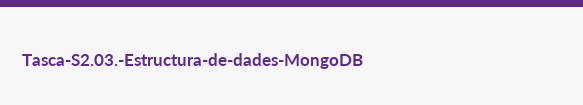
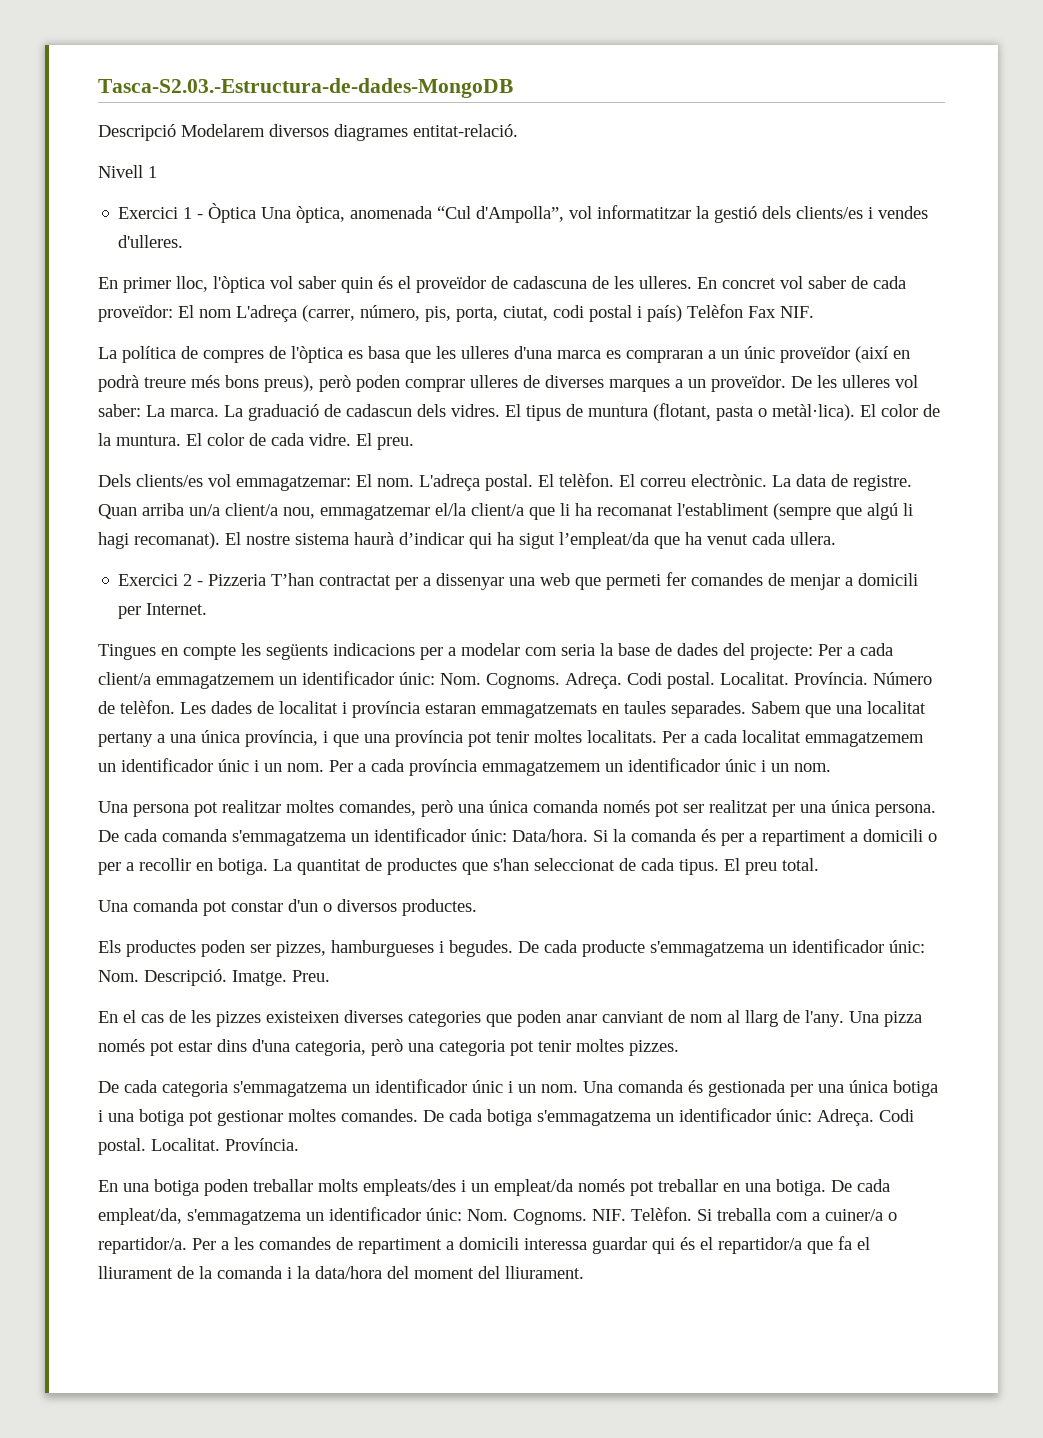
+ Descripció Modelarem diversos diagrames entitat-relació.
+ Nivell 1
+ Exercici 1 - Òptica Una òptica, anomenada “Cul d'Ampolla”, vol informatitzar la gestió dels clients/es i vendes d'ulleres.
+ En primer lloc, l'òptica vol saber quin és el proveïdor de cadascuna de les ulleres. En concret vol saber de cada proveïdor: El nom L'adreça (carrer, número, pis, porta, ciutat, codi postal i país) Telèfon Fax NIF.
+ La política de compres de l'òptica es basa que les ulleres d'una marca es compraran a un únic proveïdor (així en podrà treure més bons preus), però poden comprar ulleres de diverses marques a un proveïdor. De les ulleres vol saber: La marca. La graduació de cadascun dels vidres. El tipus de muntura (flotant, pasta o metàl·lica). El color de la muntura. El color de cada vidre. El preu.
+ Dels clients/es vol emmagatzemar: El nom. L'adreça postal. El telèfon. El correu electrònic. La data de registre. Quan arriba un/a client/a nou, emmagatzemar el/la client/a que li ha recomanat l'establiment (sempre que algú li hagi recomanat). El nostre sistema haurà d’indicar qui ha sigut l’empleat/da que ha venut cada ullera.
+ Exercici 2 - Pizzeria T’han contractat per a dissenyar una web que permeti fer comandes de menjar a domicili per Internet.
+ Tingues en compte les següents indicacions per a modelar com seria la base de dades del projecte: Per a cada client/a emmagatzemem un identificador únic: Nom. Cognoms. Adreça. Codi postal. Localitat. Província. Número de telèfon. Les dades de localitat i província estaran emmagatzemats en taules separades. Sabem que una localitat pertany a una única província, i que una província pot tenir moltes localitats. Per a cada localitat emmagatzemem un identificador únic i un nom. Per a cada província emmagatzemem un identificador únic i un nom.
+ Una persona pot realitzar moltes comandes, però una única comanda només pot ser realitzat per una única persona. De cada comanda s'emmagatzema un identificador únic: Data/hora. Si la comanda és per a repartiment a domicili o per a recollir en botiga. La quantitat de productes que s'han seleccionat de cada tipus. El preu total.
+ Una comanda pot constar d'un o diversos productes.
+ Els productes poden ser pizzes, hamburgueses i begudes. De cada producte s'emmagatzema un identificador únic: Nom. Descripció. Imatge. Preu.
+ En el cas de les pizzes existeixen diverses categories que poden anar canviant de nom al llarg de l'any. Una pizza només pot estar dins d'una categoria, però una categoria pot tenir moltes pizzes.
+ De cada categoria s'emmagatzema un identificador únic i un nom. Una comanda és gestionada per una única botiga i una botiga pot gestionar moltes comandes. De cada botiga s'emmagatzema un identificador únic: Adreça. Codi postal. Localitat. Província.
+ En una botiga poden treballar molts empleats/des i un empleat/da només pot treballar en una botiga. De cada empleat/da, s'emmagatzema un identificador únic: Nom. Cognoms. NIF. Telèfon. Si treballa com a cuiner/a o repartidor/a. Per a les comandes de repartiment a domicili interessa guardar qui és el repartidor/a que fa el lliurament de la comanda i la data/hora del moment del lliurament.

